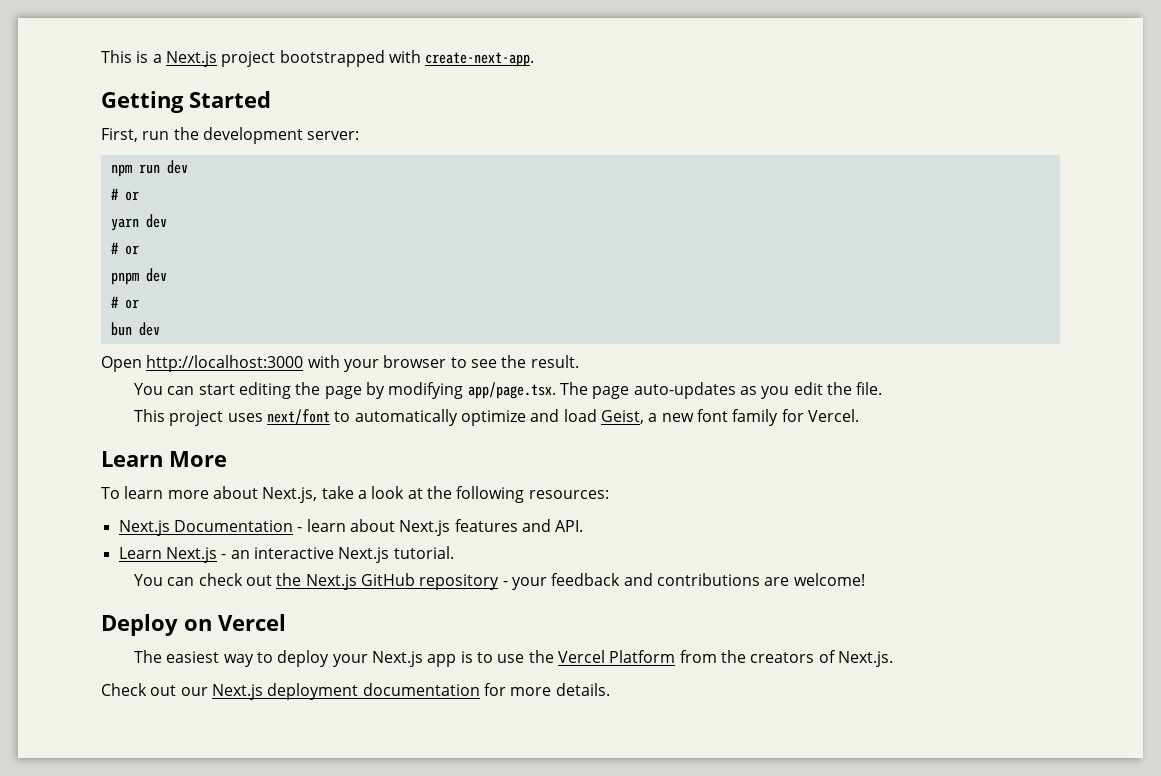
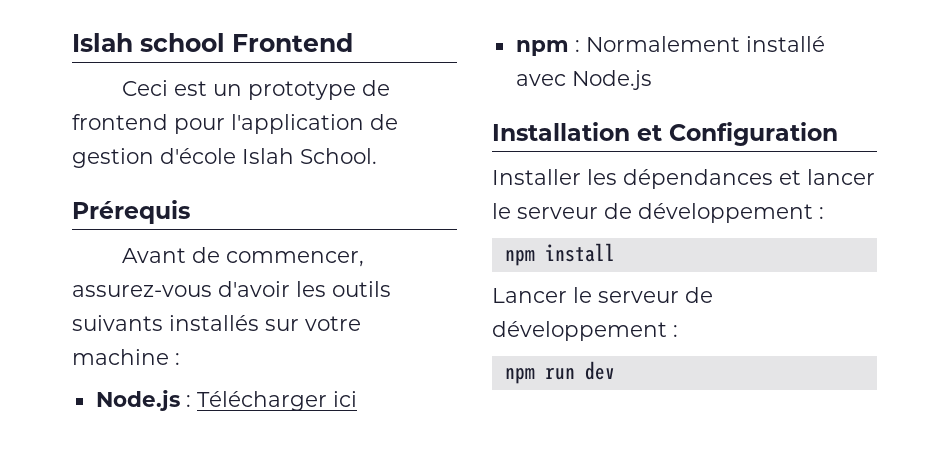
- This is a Next.js project bootstrapped with create-next-app.
- Getting Started
- First, run the development server:
+ Islah school Frontend
+ Ceci est un prototype de frontend pour l'application de gestion d'école Islah School.
+ Prérequis
+ Avant de commencer, assurez-vous d'avoir les outils suivants installés sur votre machine :
+ Node.js : Télécharger ici
+ npm : Normalement installé avec Node.js
+ Installation et Configuration
+ Installer les dépendances et lancer le serveur de développement :
+ npm install
+ Lancer le serveur de développement :
  npm run dev
- # or
- yarn dev
- # or
- pnpm dev
- # or
- bun dev
- Open http://localhost:3000 with your browser to see the result.
- You can start editing the page by modifying app/page.tsx. The page auto-updates as you edit the file.
- This project uses next/font to automatically optimize and load Geist, a new font family for Vercel.
- Learn More
- To learn more about Next.js, take a look at the following resources:
- Next.js Documentation - learn about Next.js features and API.
- Learn Next.js - an interactive Next.js tutorial.
- You can check out the Next.js GitHub repository - your feedback and contributions are welcome!
- Deploy on Vercel
- The easiest way to deploy your Next.js app is to use the Vercel Platform from the creators of Next.js.
- Check out our Next.js deployment documentation for more details.

